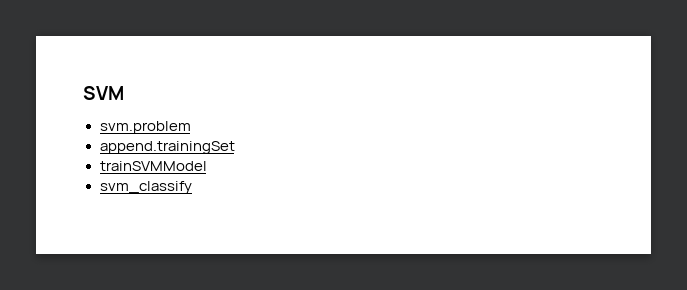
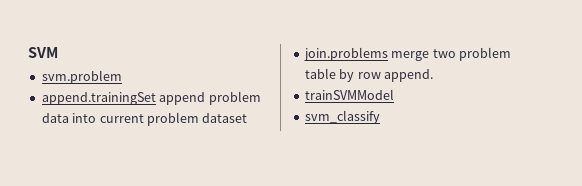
- append.trainingSet
+ append.trainingSet append problem data into current problem dataset
+ join.problems merge two problem table by row append.

